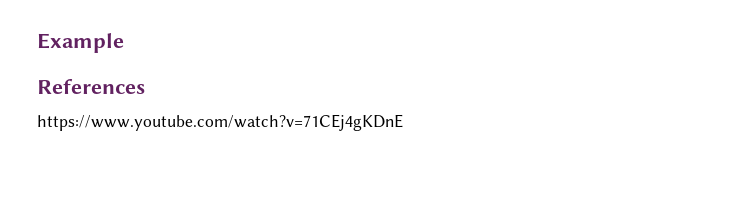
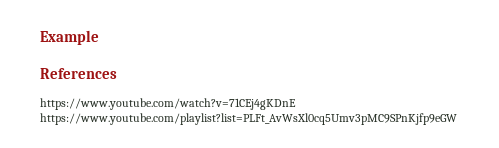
- https://www.youtube.com/watch?v=71CEj4gKDnE
+ https://www.youtube.com/watch?v=71CEj4gKDnE https://www.youtube.com/playlist?list=PLFt_AvWsXl0cq5Umv3pMC9SPnKjfp9eGW

